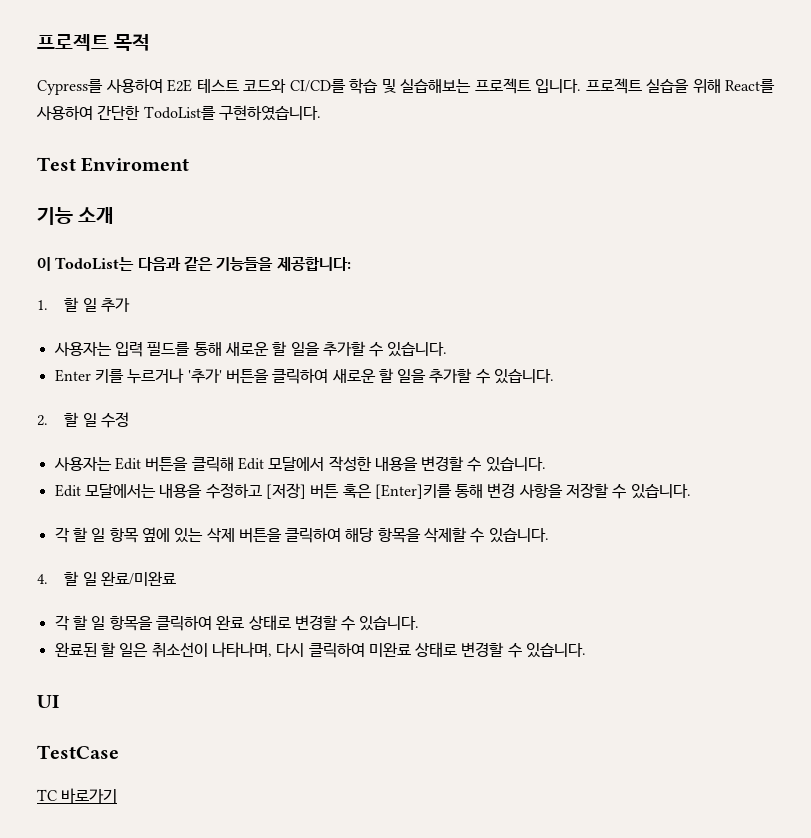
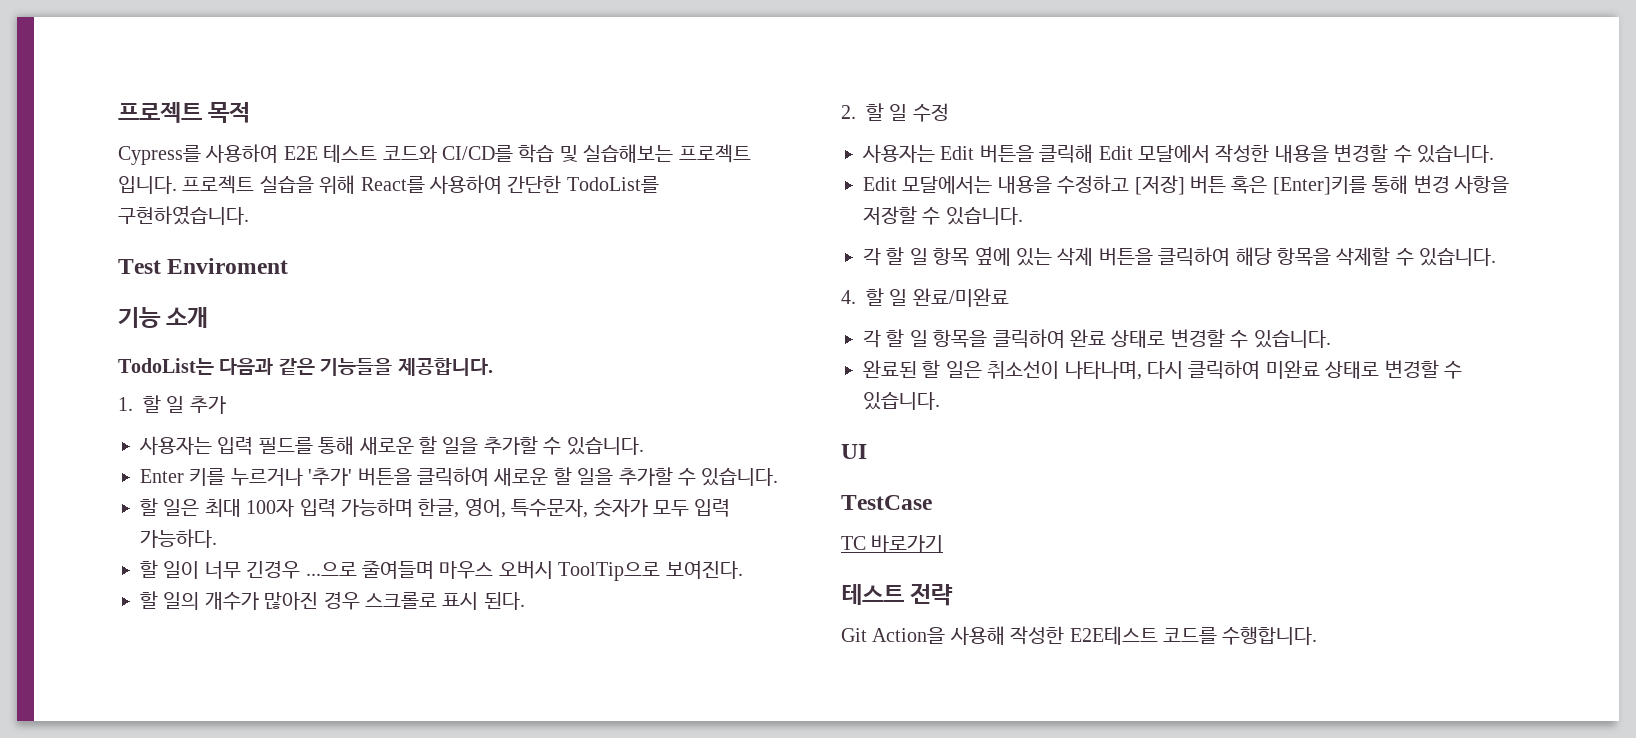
- 이 TodoList는 다음과 같은 기능들을 제공합니다:
+ TodoList는 다음과 같은 기능들을 제공합니다.
+ 할 일은 최대 100자 입력 가능하며 한글, 영어, 특수문자, 숫자가 모두 입력 가능하다.
+ 할 일이 너무 긴경우 ...으로 줄여들며 마우스 오버시 ToolTip으로 보여진다.
+ 할 일의 개수가 많아진 경우 스크롤로 표시 된다.
+ 테스트 전략
+ Git Action을 사용해 작성한 E2E테스트 코드를 수행합니다.

